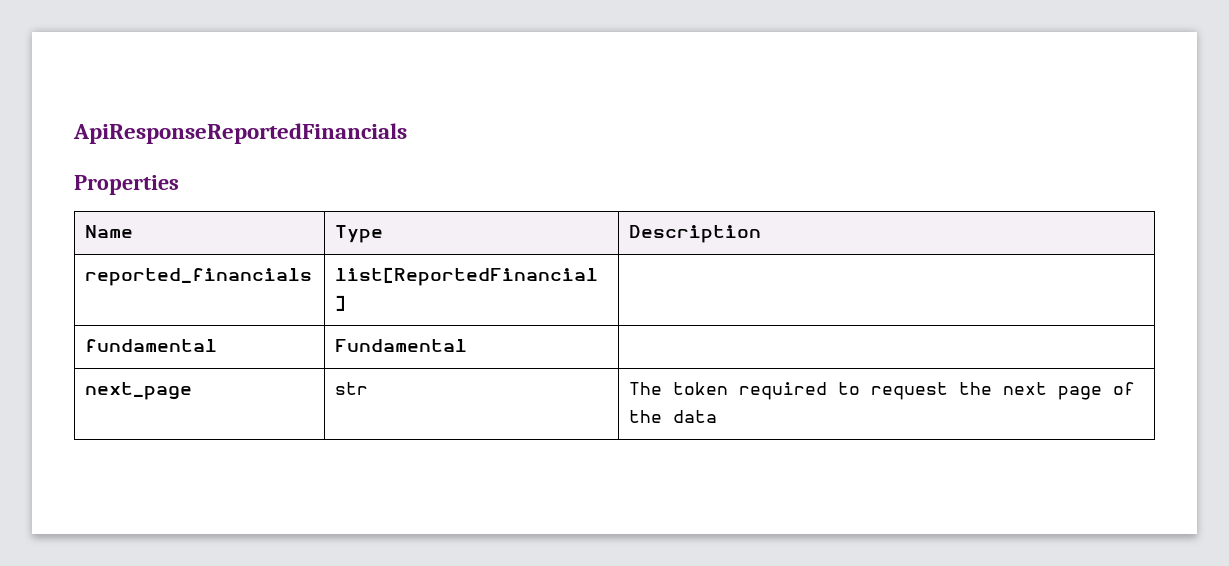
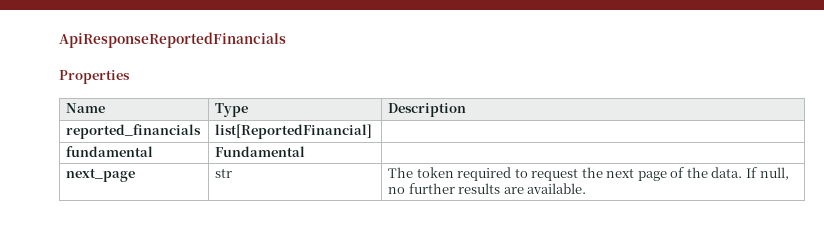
- next_page | str | The token required to request the next page of the data
+ next_page | str | The token required to request the next page of the data. If null, no further results are available.

